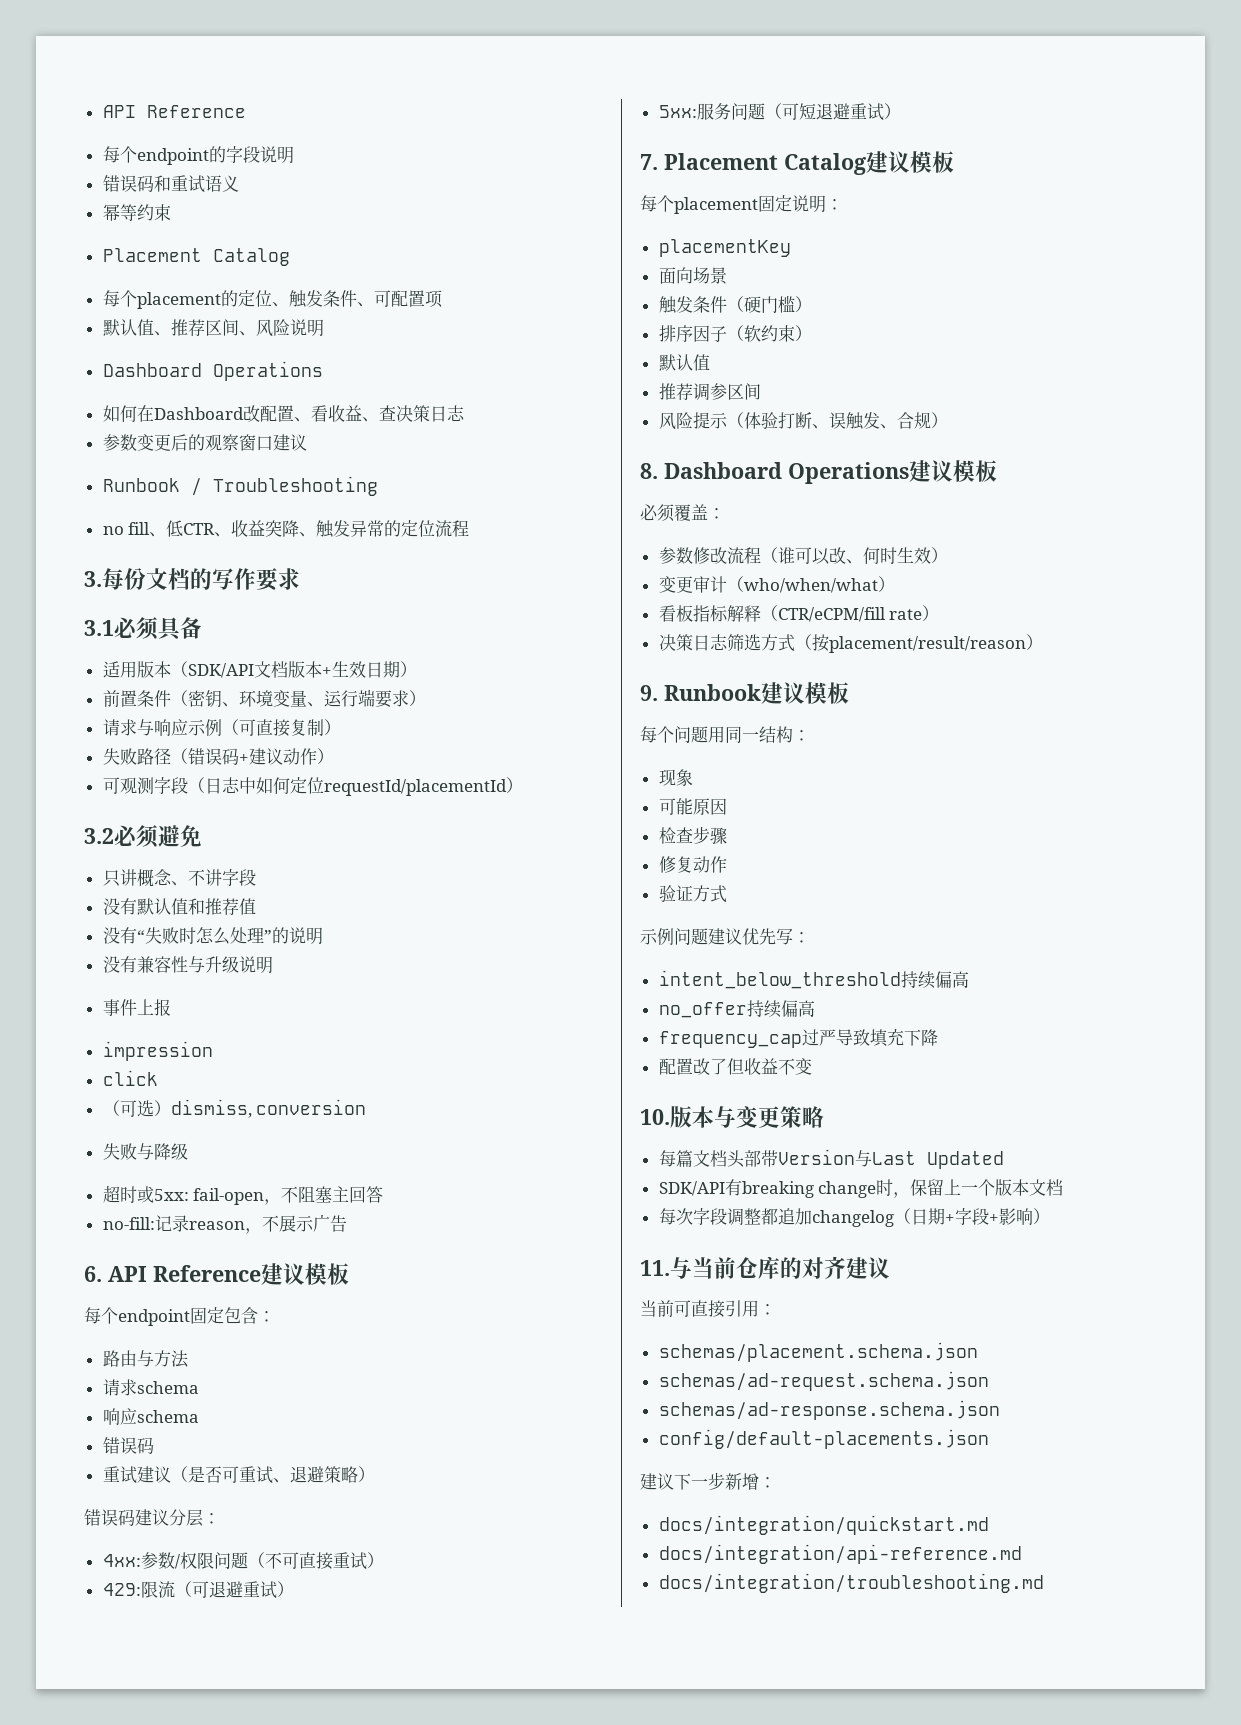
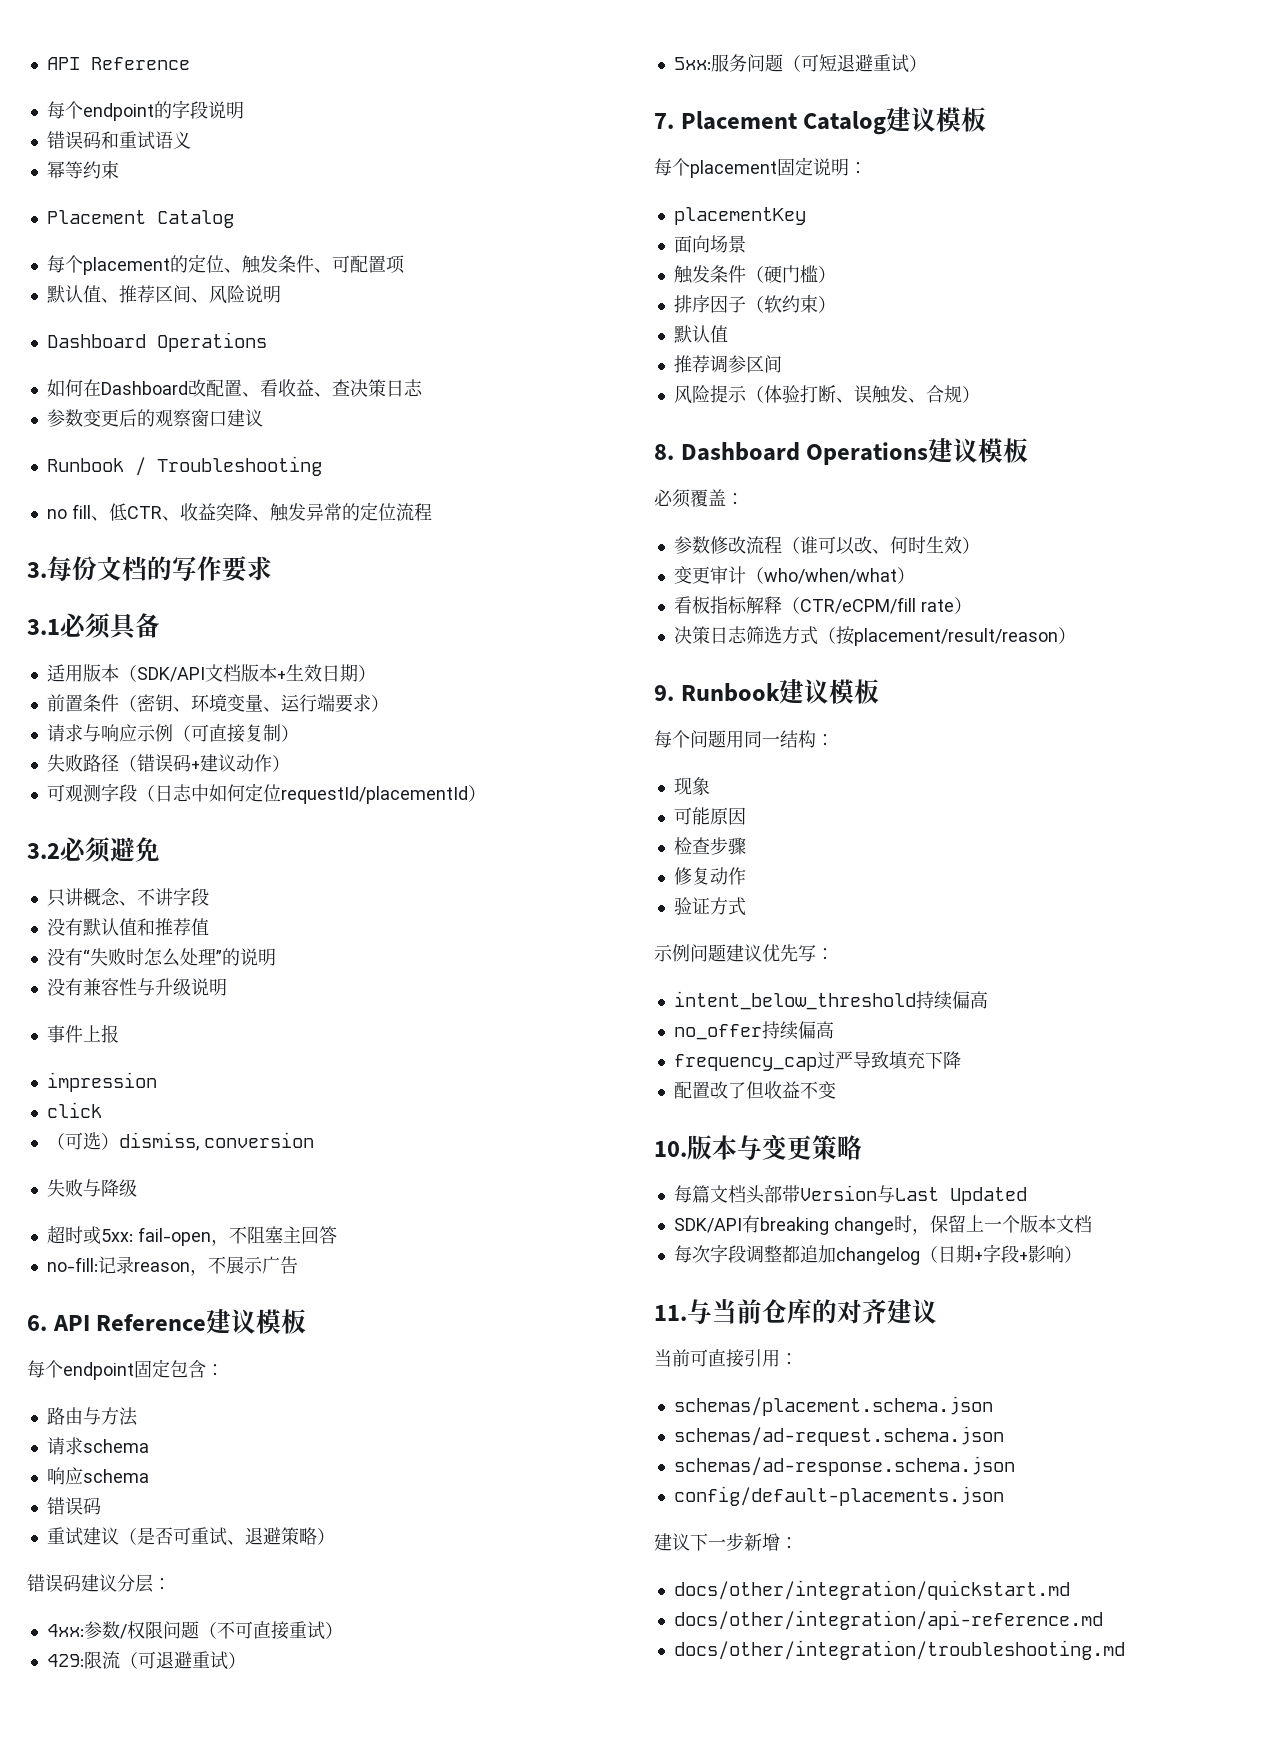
- docs/integration/quickstart.md
- docs/integration/api-reference.md
- docs/integration/troubleshooting.md
+ docs/other/integration/quickstart.md
+ docs/other/integration/api-reference.md
+ docs/other/integration/troubleshooting.md

